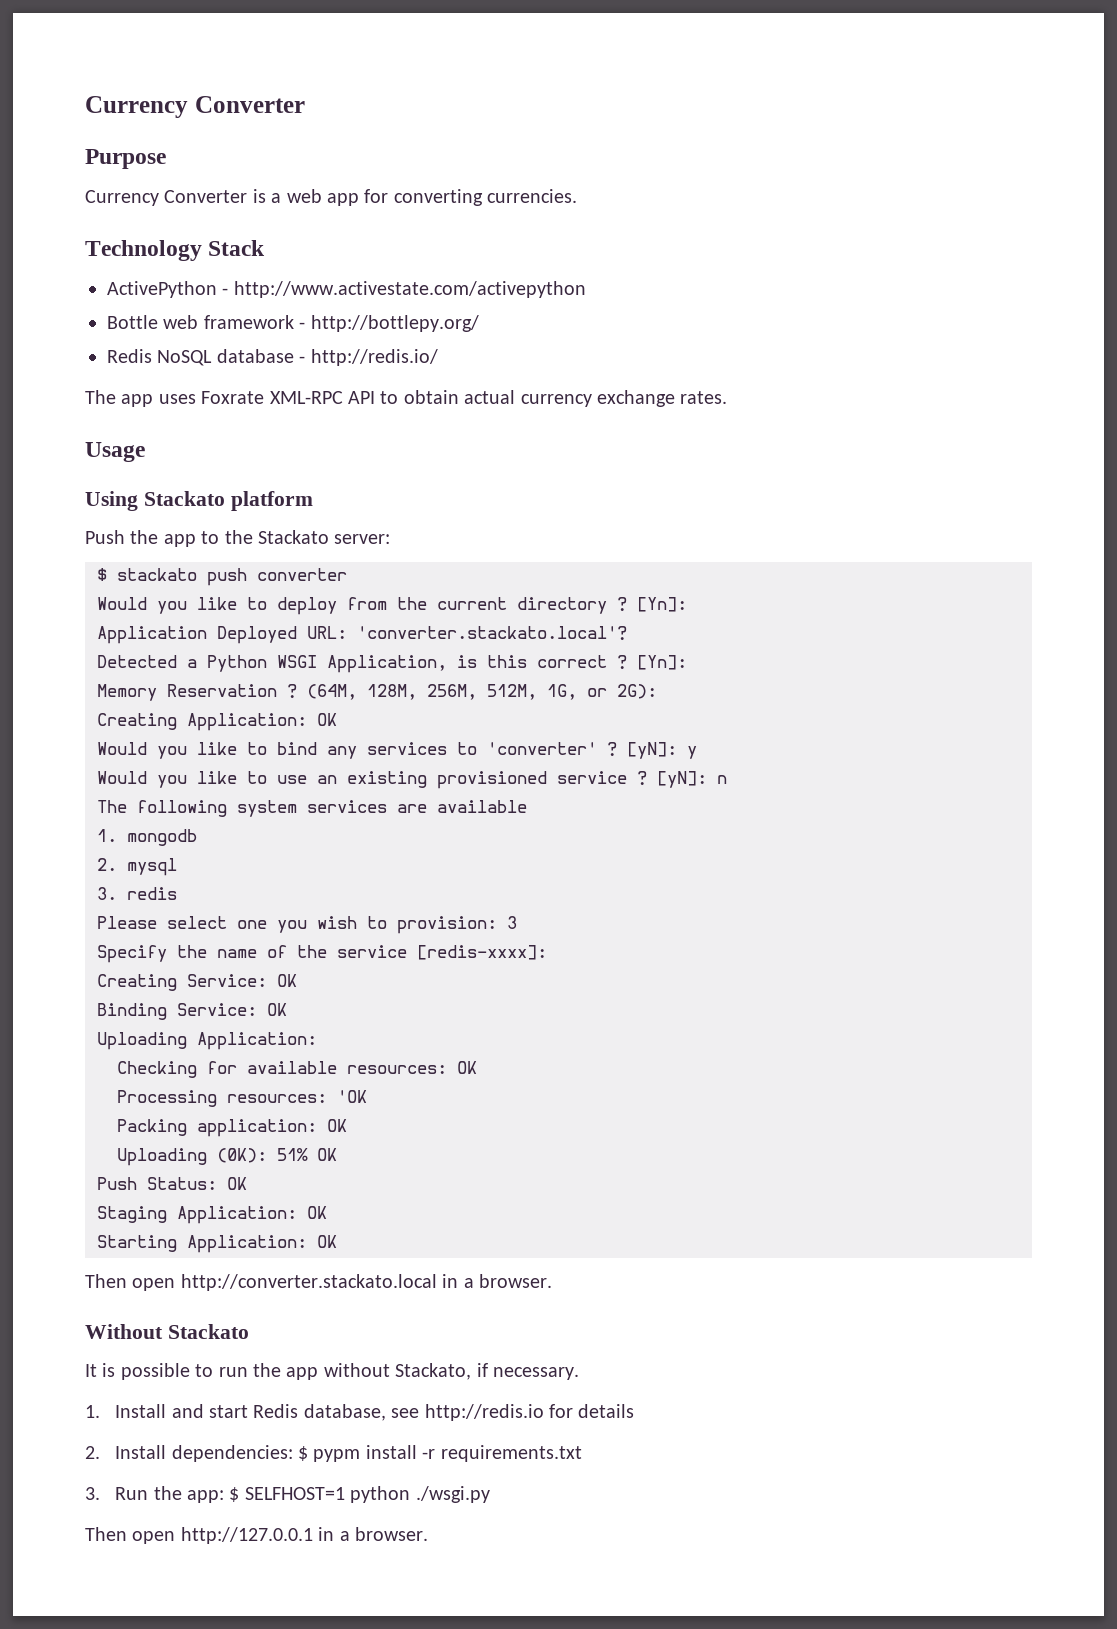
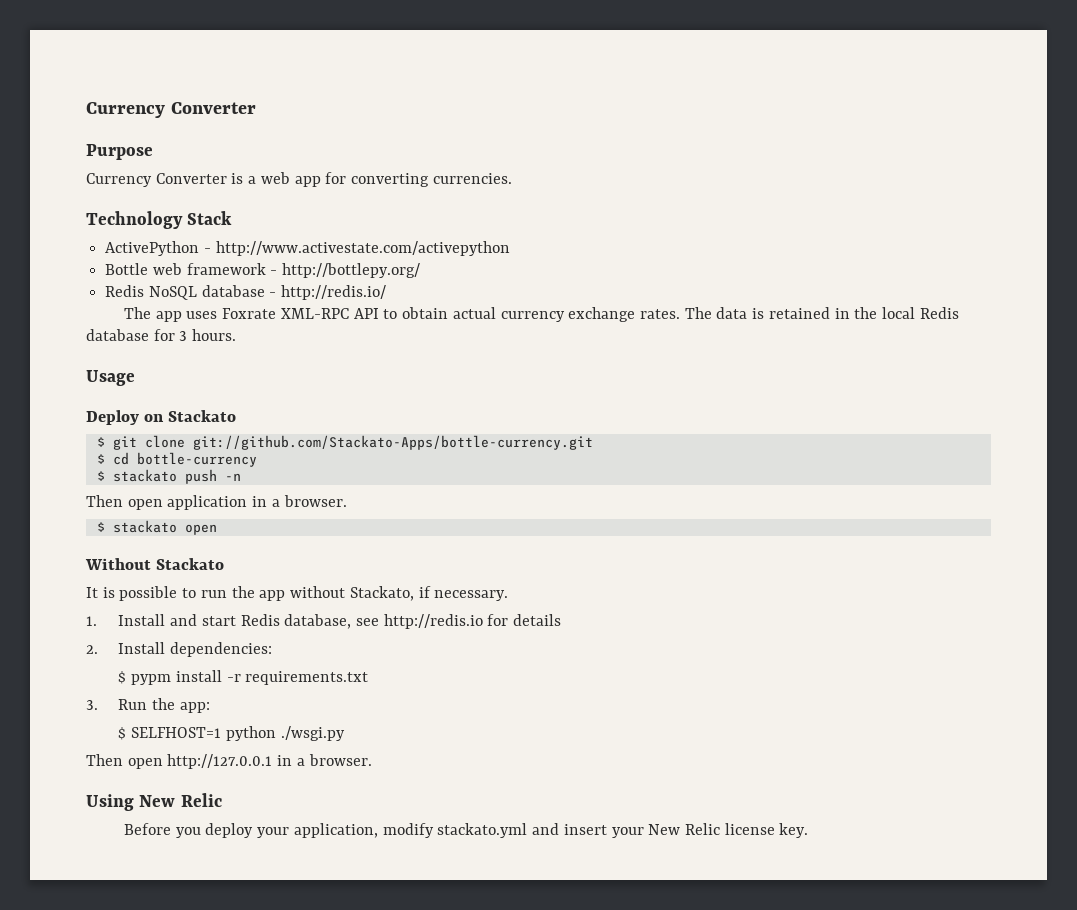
+ The data is retained in the local Redis database for 3 hours.
- Using Stackato platform
- Push the app to the Stackato server:
- $ stackato push converter
- Would you like to deploy from the current directory ? [Yn]:
- Application Deployed URL: 'converter.stackato.local'?
- Detected a Python WSGI Application, is this correct ? [Yn]:
- Memory Reservation ? (64M, 128M, 256M, 512M, 1G, or 2G):
- Creating Application: OK
- Would you like to bind any services to 'converter' ? [yN]: y
- Would you like to use an existing provisioned service ? [yN]: n
- The following system services are available
- 1. mongodb
- 2. mysql
- 3. redis
- Please select one you wish to provision: 3
- Specify the name of the service [redis-xxxx]:
- Creating Service: OK
- Binding Service: OK
- Uploading Application:
- Checking for available resources: OK
- Processing resources: 'OK
- Packing application: OK
- Uploading (0K): 51% OK
- Push Status: OK
- Staging Application: OK
- Starting Application: OK
- Then open http://converter.stackato.local in a browser.
+ Deploy on Stackato
+ $ git clone git://github.com/Stackato-Apps/bottle-currency.git
+ $ cd bottle-currency
+ $ stackato push -n
+ Then open application in a browser.
+ $ stackato open
- 2. Install dependencies: $ pypm install -r requirements.txt
+ 2. Install dependencies:
+ $ pypm install -r requirements.txt
- 3. Run the app: $ SELFHOST=1 python ./wsgi.py
+ 3. Run the app:
+ $ SELFHOST=1 python ./wsgi.py
+ Using New Relic
+ Before you deploy your application, modify stackato.yml and insert your New Relic license key.

